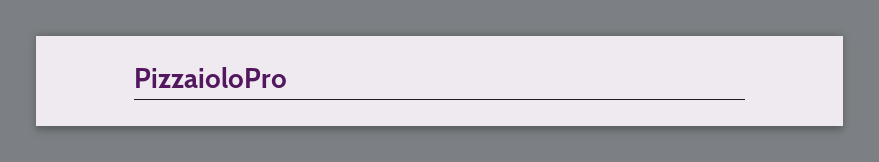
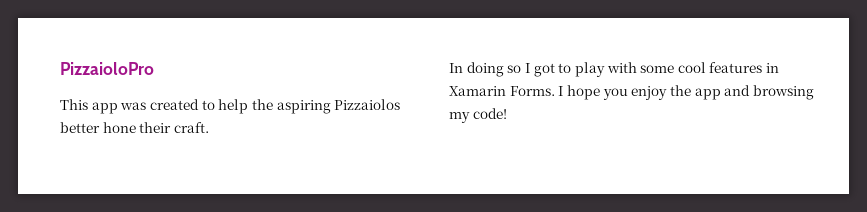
+ This app was created to help the aspiring Pizzaiolos better hone their craft.
+ In doing so I got to play with some cool features in Xamarin Forms. I hope you enjoy the app and browsing my code!

